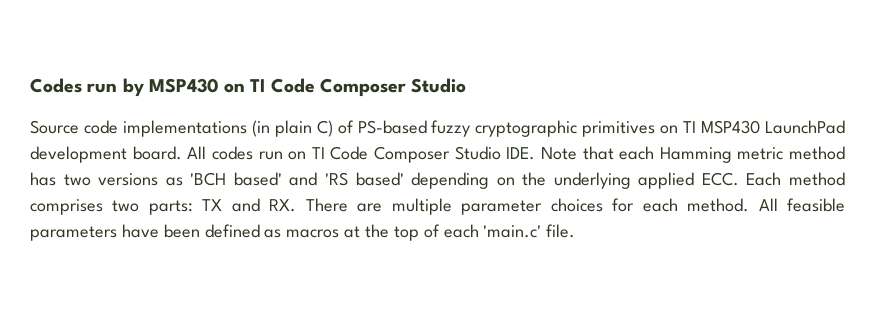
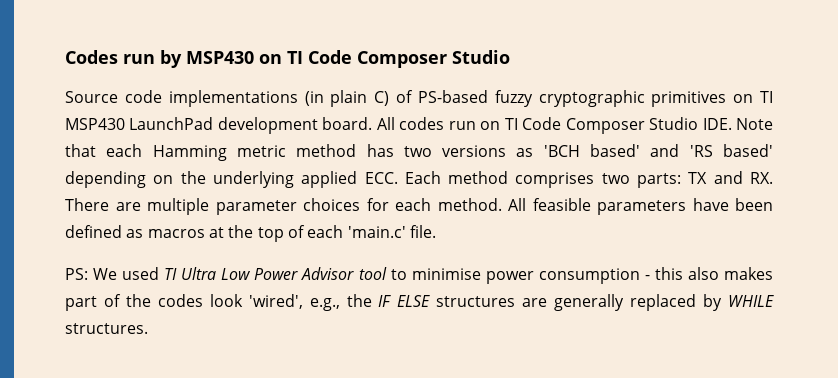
+ PS: We used TI Ultra Low Power Advisor tool to minimise power consumption - this also makes part of the codes look 'wired', e.g., the IF ELSE structures are generally replaced by WHILE structures.

